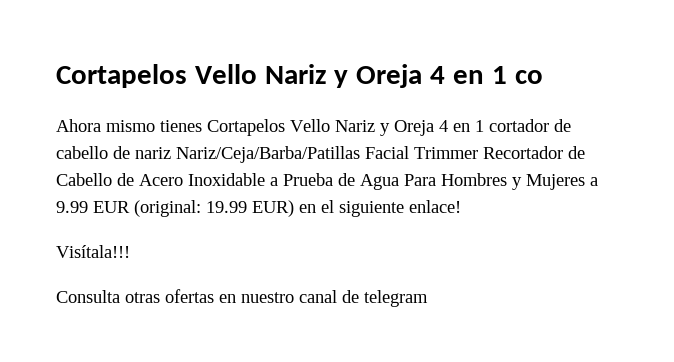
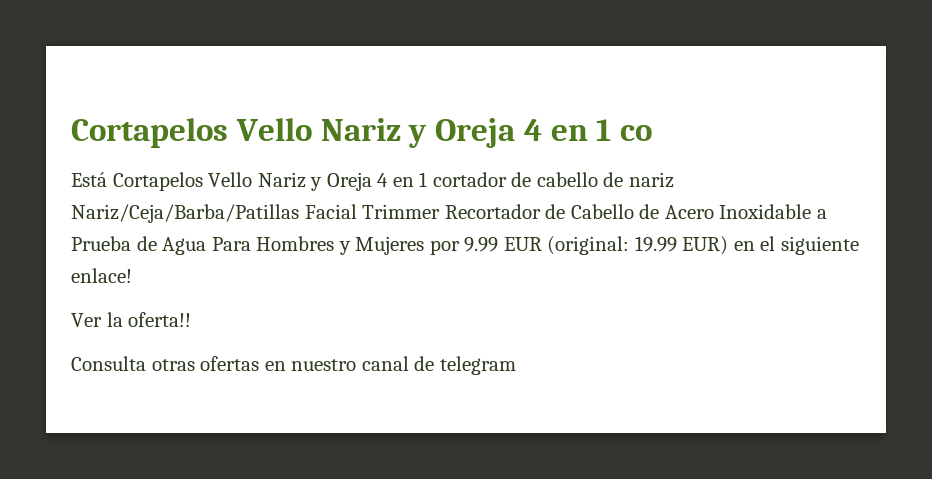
- Ahora mismo tienes Cortapelos Vello Nariz y Oreja 4 en 1 cortador de cabello de nariz Nariz/Ceja/Barba/Patillas Facial Trimmer Recortador de Cabello de Acero Inoxidable a Prueba de Agua Para Hombres y Mujeres a 9.99 EUR (original: 19.99 EUR) en el siguiente enlace!
+ Está Cortapelos Vello Nariz y Oreja 4 en 1 cortador de cabello de nariz Nariz/Ceja/Barba/Patillas Facial Trimmer Recortador de Cabello de Acero Inoxidable a Prueba de Agua Para Hombres y Mujeres por 9.99 EUR (original: 19.99 EUR) en el siguiente enlace!
- Visítala!!!
+ Ver la oferta!!

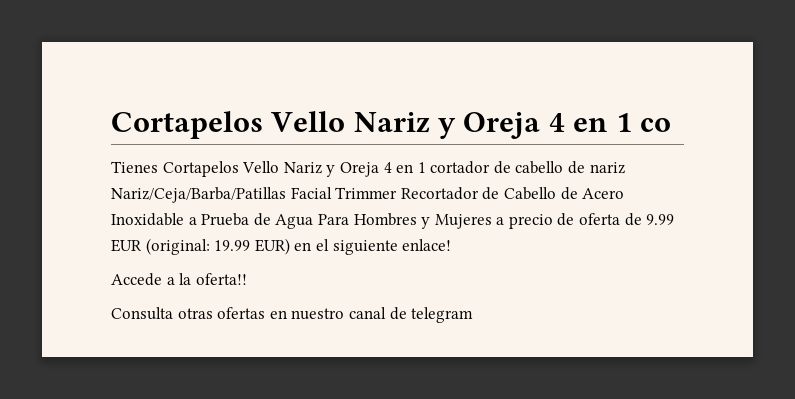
- Está Cortapelos Vello Nariz y Oreja 4 en 1 cortador de cabello de nariz Nariz/Ceja/Barba/Patillas Facial Trimmer Recortador de Cabello de Acero Inoxidable a Prueba de Agua Para Hombres y Mujeres por 9.99 EUR (original: 19.99 EUR) en el siguiente enlace!
+ Tienes Cortapelos Vello Nariz y Oreja 4 en 1 cortador de cabello de nariz Nariz/Ceja/Barba/Patillas Facial Trimmer Recortador de Cabello de Acero Inoxidable a Prueba de Agua Para Hombres y Mujeres a precio de oferta de 9.99 EUR (original: 19.99 EUR) en el siguiente enlace!
- Ver la oferta!!
+ Accede a la oferta!!

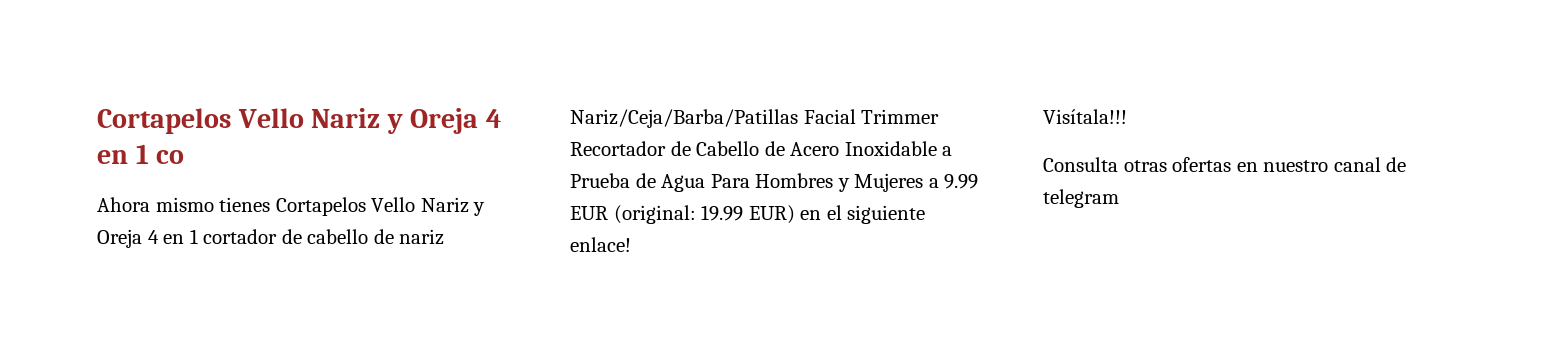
- Tienes Cortapelos Vello Nariz y Oreja 4 en 1 cortador de cabello de nariz Nariz/Ceja/Barba/Patillas Facial Trimmer Recortador de Cabello de Acero Inoxidable a Prueba de Agua Para Hombres y Mujeres a precio de oferta de 9.99 EUR (original: 19.99 EUR) en el siguiente enlace!
+ Ahora mismo tienes Cortapelos Vello Nariz y Oreja 4 en 1 cortador de cabello de nariz Nariz/Ceja/Barba/Patillas Facial Trimmer Recortador de Cabello de Acero Inoxidable a Prueba de Agua Para Hombres y Mujeres a 9.99 EUR (original: 19.99 EUR) en el siguiente enlace!
- Accede a la oferta!!
+ Visítala!!!

